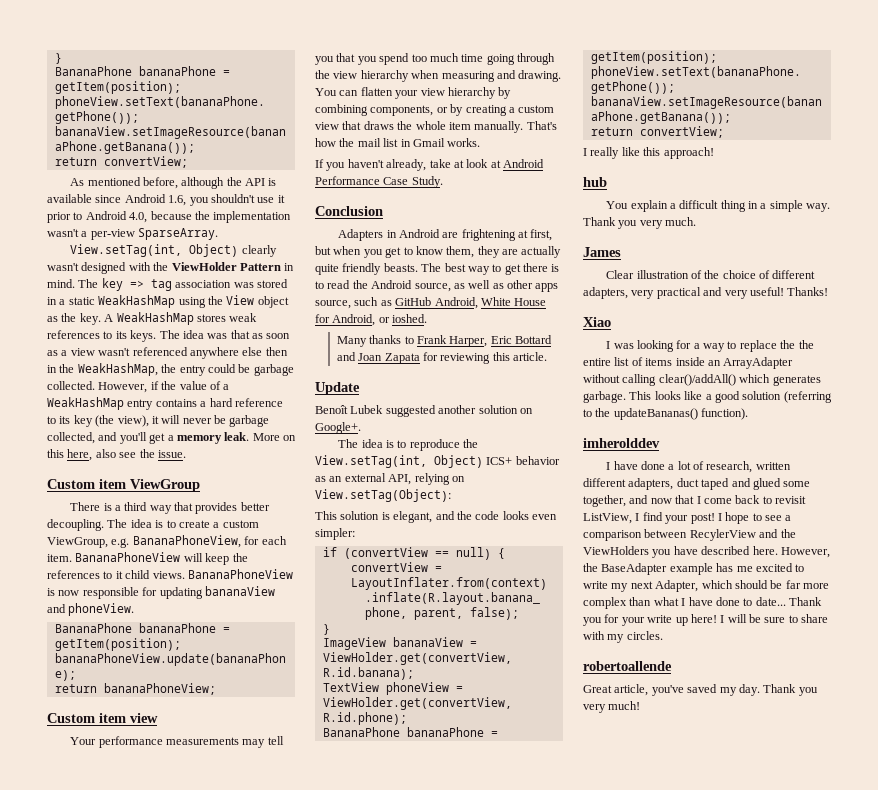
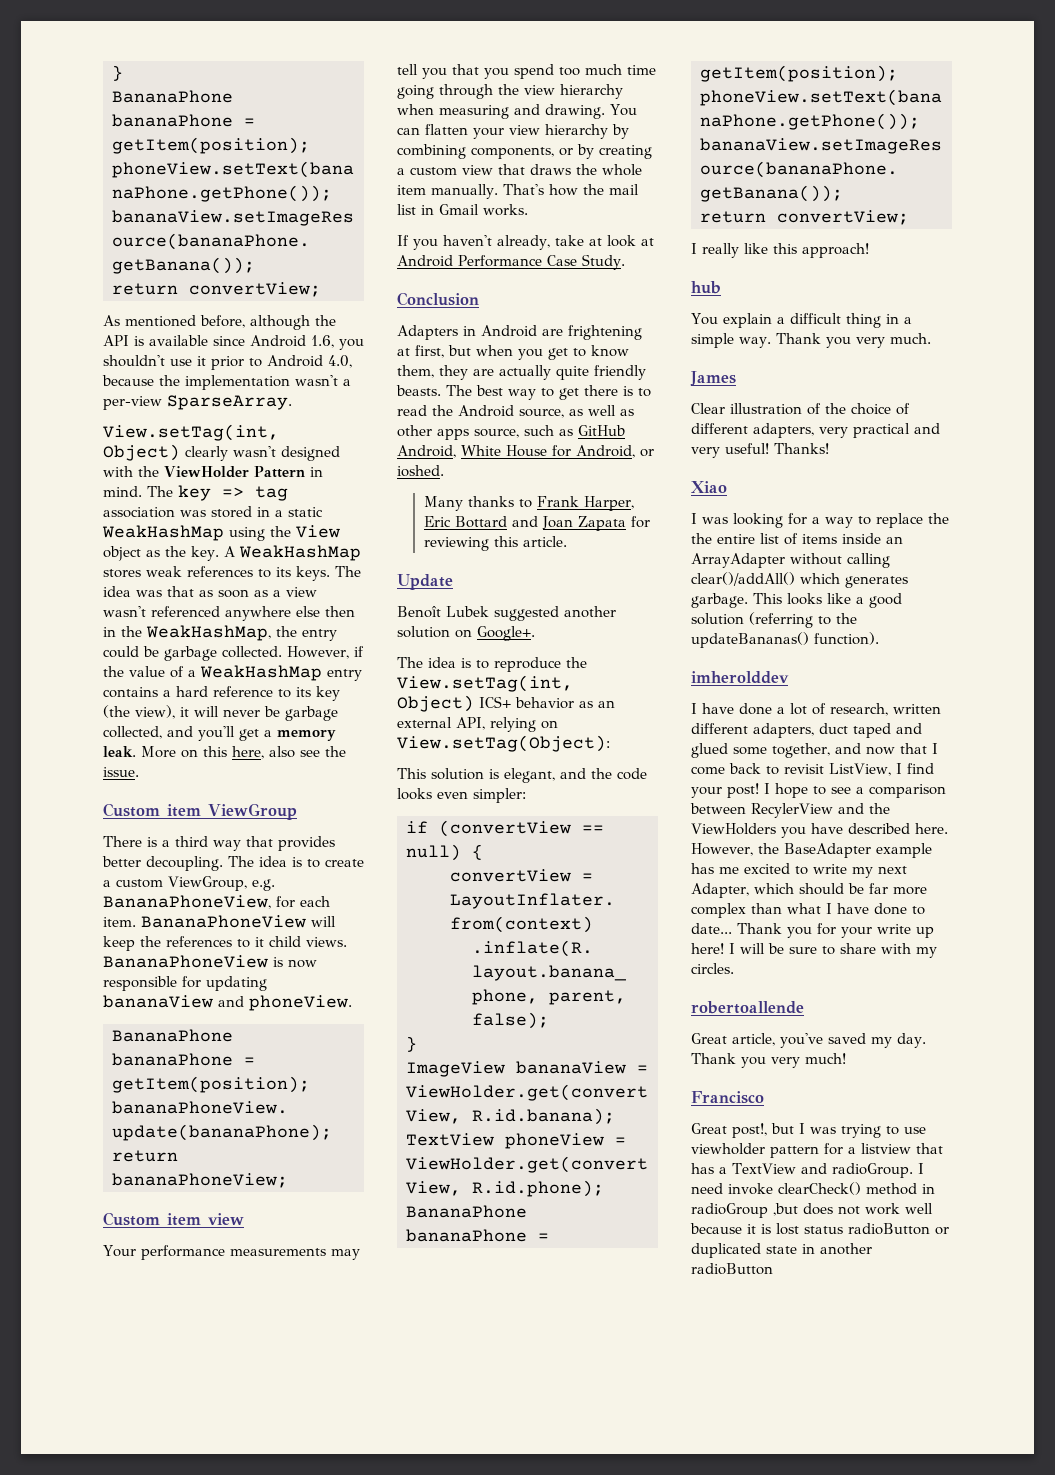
+ Francisco
+ Great post!, but I was trying to use viewholder pattern for a listview that has a TextView and radioGroup. I need invoke clearCheck() method in radioGroup ,but does not work well because it is lost status radioButton or duplicated state in another radioButton

